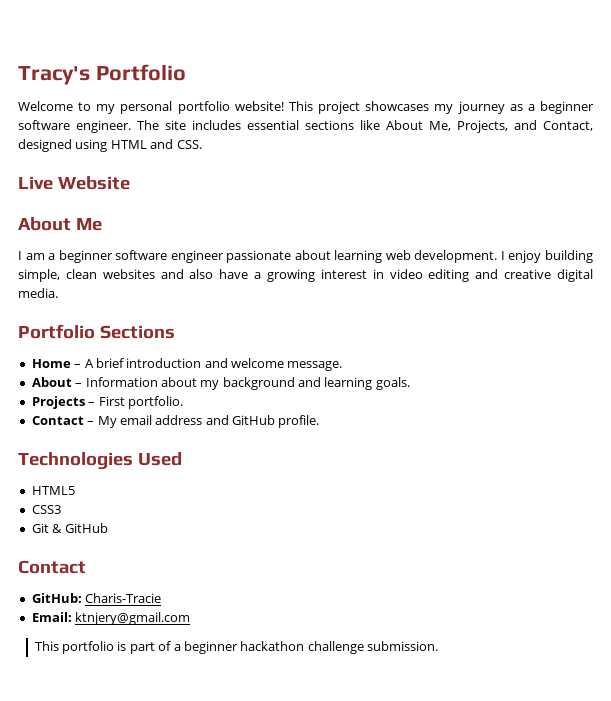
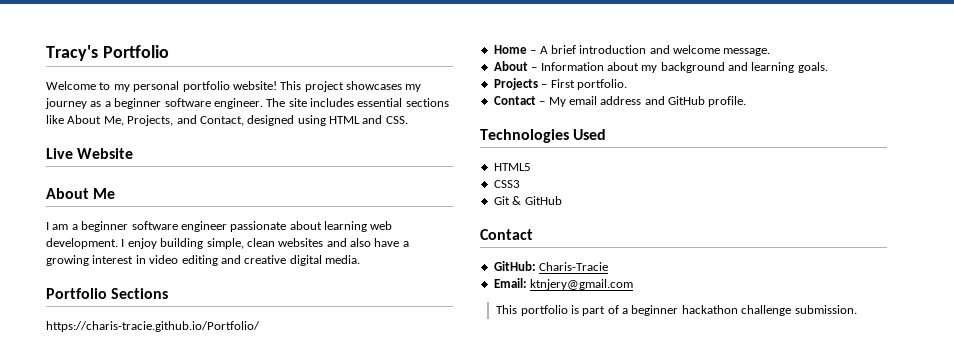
+ https://charis-tracie.github.io/Portfolio/

